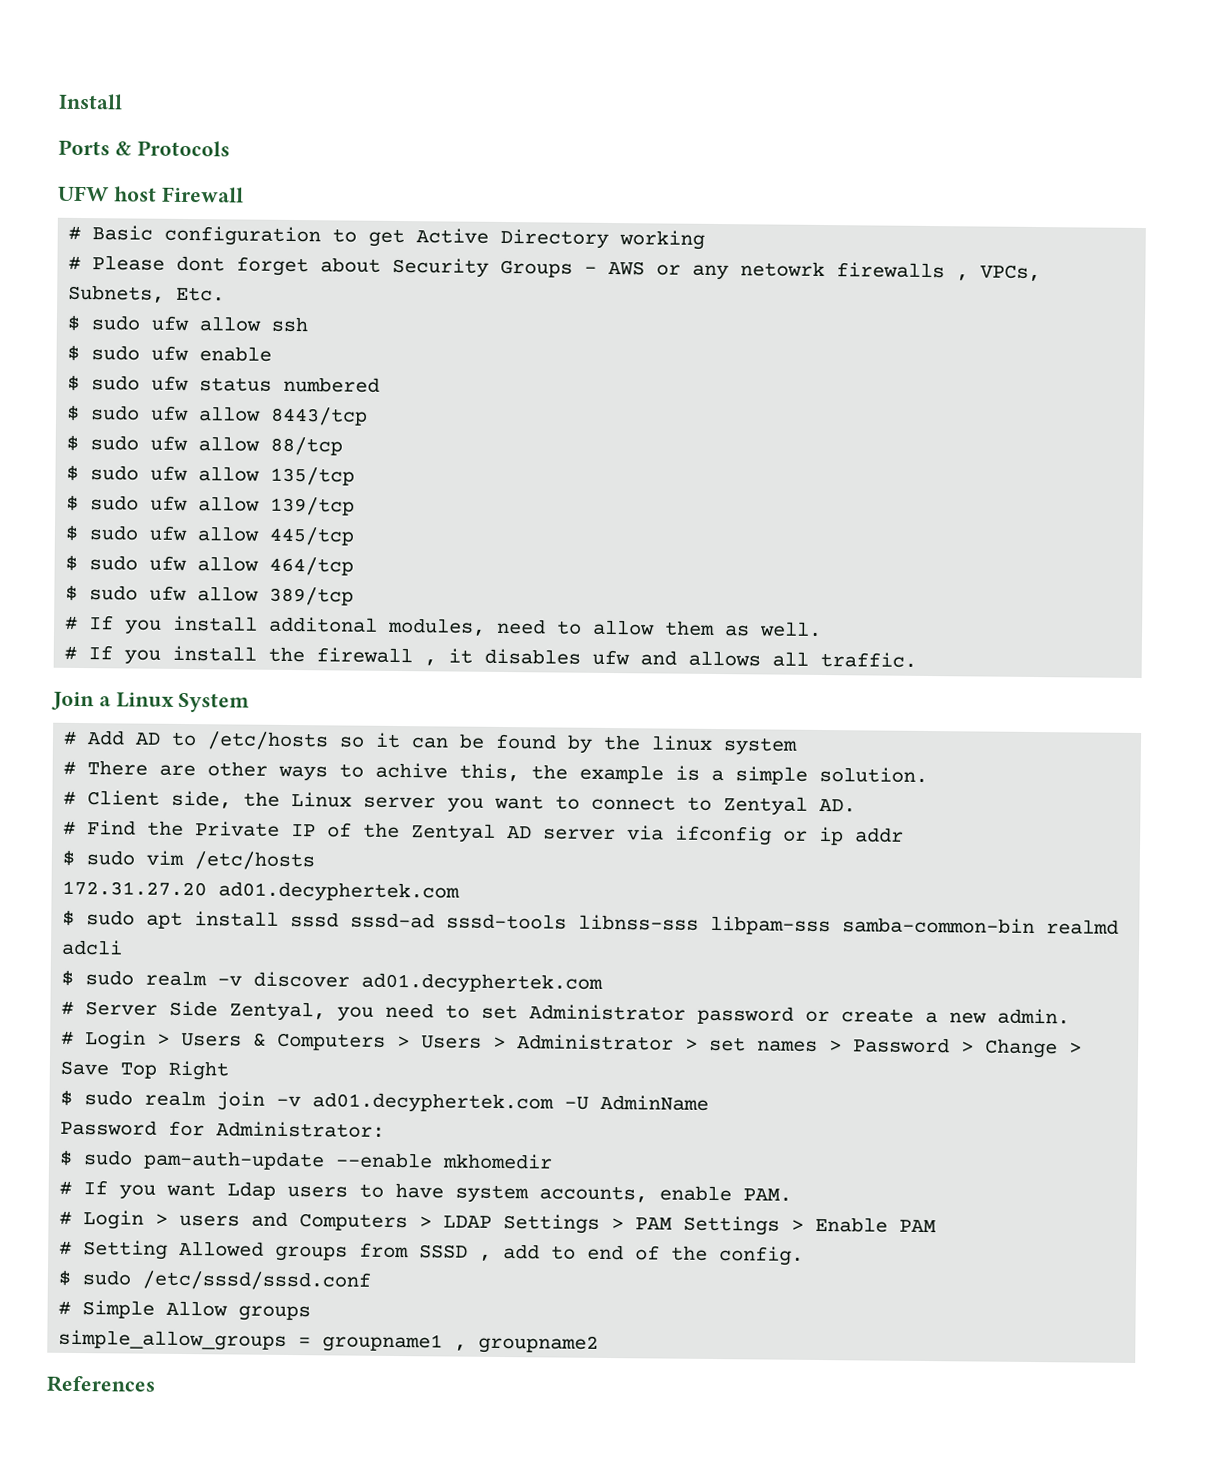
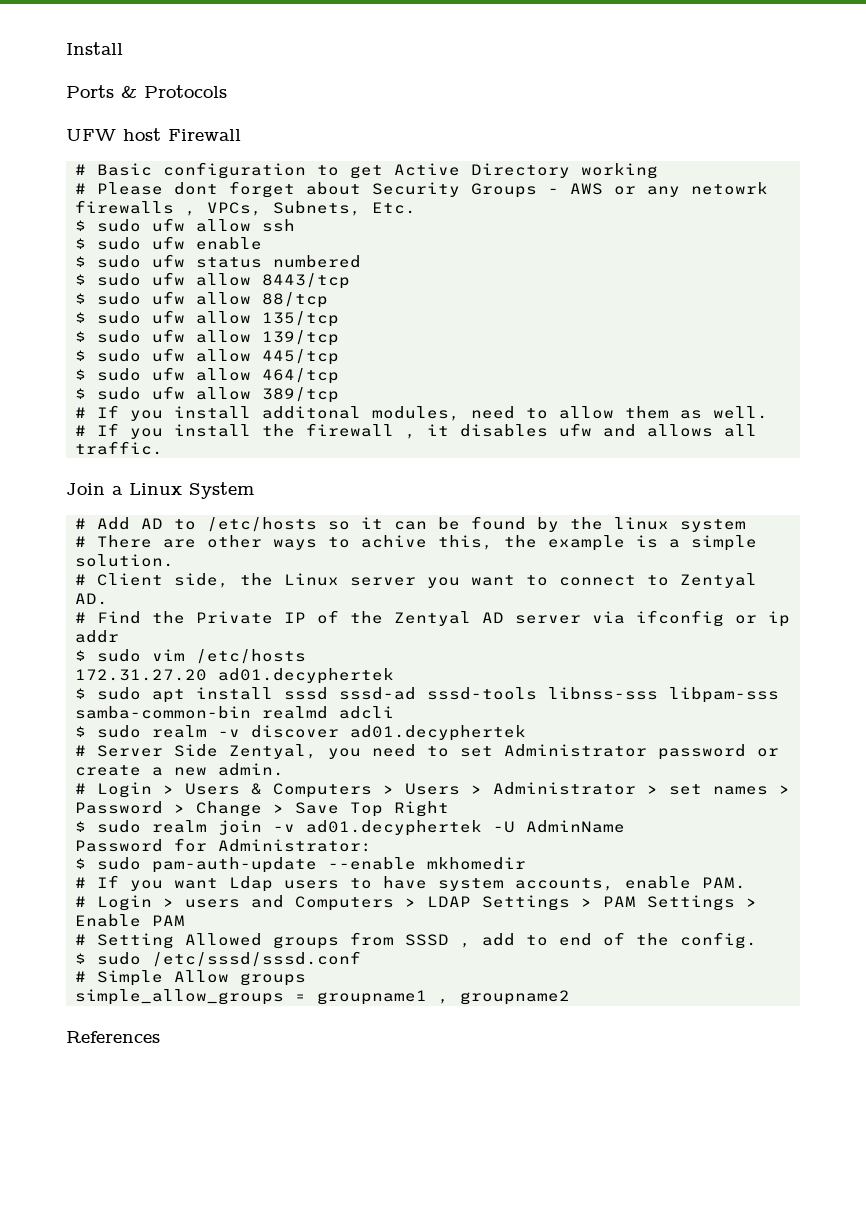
- 172.31.27.20 ad01.decyphertek.com
+ 172.31.27.20 ad01.decyphertek
- $ sudo realm -v discover ad01.decyphertek.com
+ $ sudo realm -v discover ad01.decyphertek
- $ sudo realm join -v ad01.decyphertek.com -U AdminName
+ $ sudo realm join -v ad01.decyphertek -U AdminName

